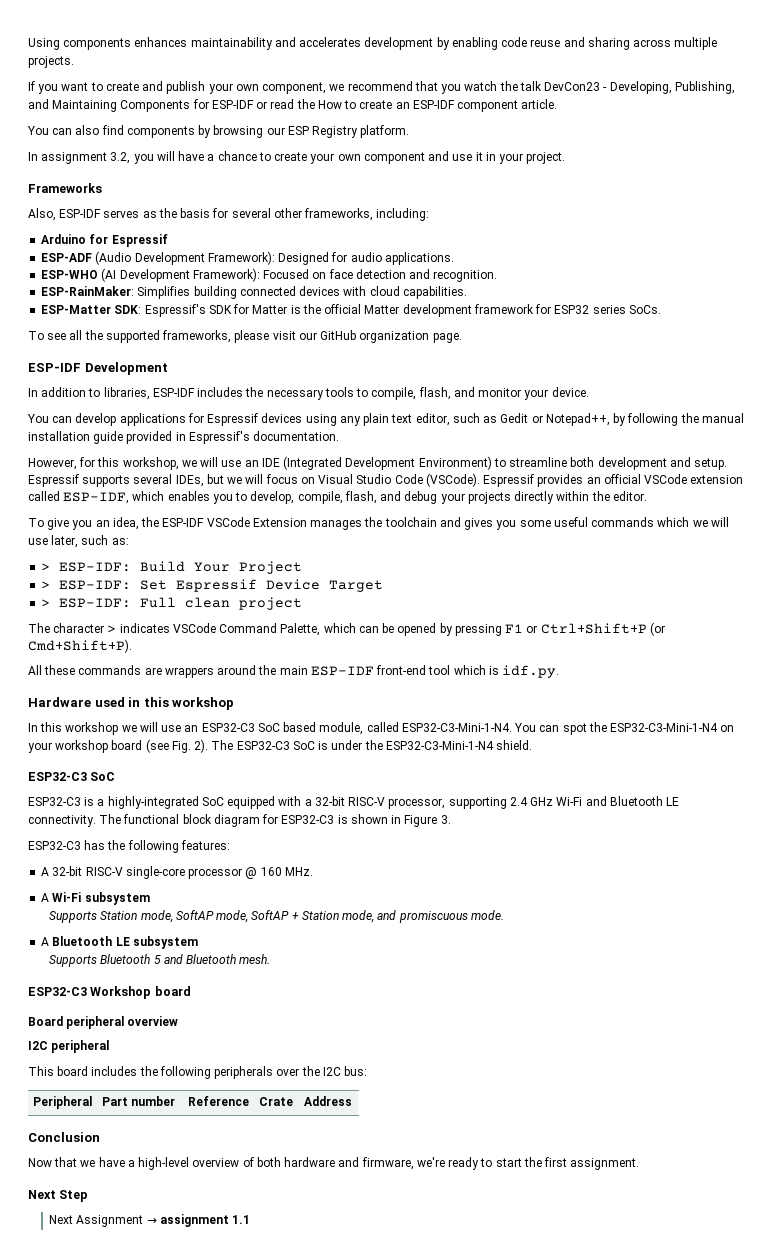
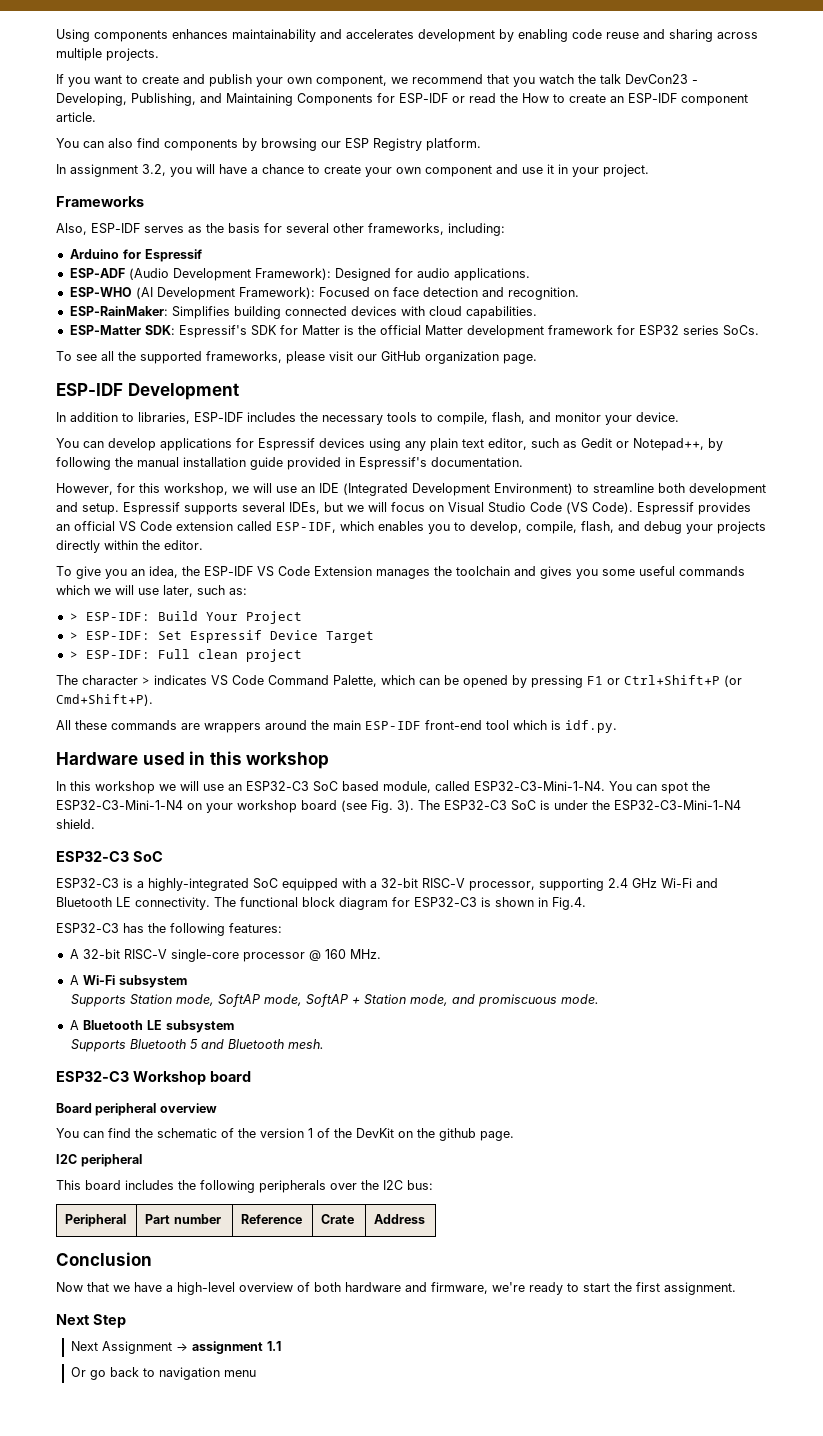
- Espressif supports several IDEs, but we will focus on Visual Studio Code (VSCode).
+ Espressif supports several IDEs, but we will focus on Visual Studio Code (VS Code).
- Espressif provides an official VSCode extension called ESP-IDF, which enables you to develop, compile, flash, and debug your projects directly within the editor.
+ Espressif provides an official VS Code extension called ESP-IDF, which enables you to develop, compile, flash, and debug your projects directly within the editor.
- To give you an idea, the ESP-IDF VSCode Extension manages the toolchain and gives you some useful commands which we will use later, such as:
+ To give you an idea, the ESP-IDF VS Code Extension manages the toolchain and gives you some useful commands which we will use later, such as:
- The character > indicates VSCode Command Palette, which can be opened by pressing F1 or Ctrl+Shift+P (or Cmd+Shift+P).
+ The character > indicates VS Code Command Palette, which can be opened by pressing F1 or Ctrl+Shift+P (or Cmd+Shift+P).
- You can spot the ESP32-C3-Mini-1-N4 on your workshop board (see Fig. 2).
+ You can spot the ESP32-C3-Mini-1-N4 on your workshop board (see Fig. 3).
- The functional block diagram for ESP32-C3 is shown in Figure 3.
+ The functional block diagram for ESP32-C3 is shown in Fig.4.
+ You can find the schematic of the version 1 of the DevKit on the github page.
+ Or go back to navigation menu

